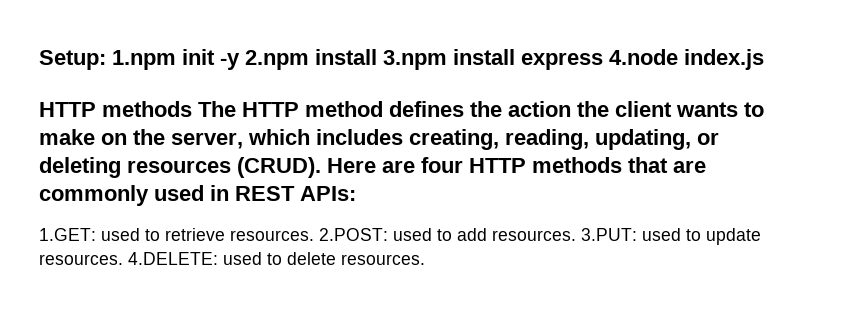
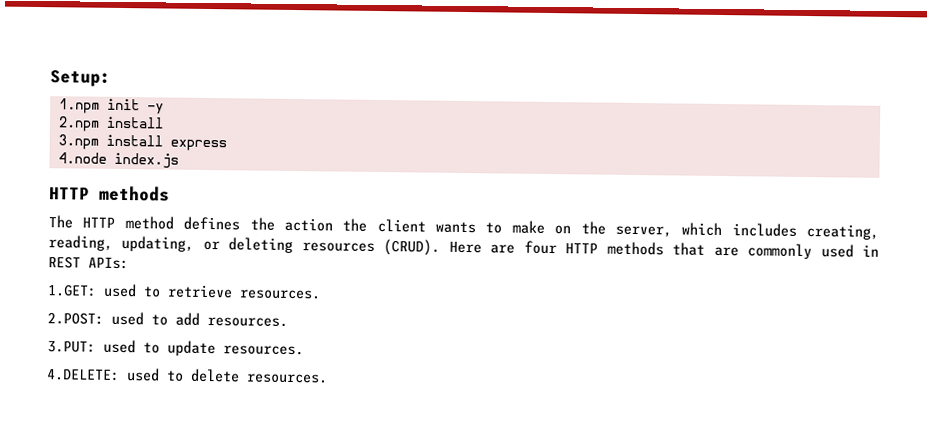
- Setup: 1.npm init -y 2.npm install 3.npm install express 4.node index.js
- HTTP methods The HTTP method defines the action the client wants to make on the server, which includes creating, reading, updating, or deleting resources (CRUD).
+ Setup:
+ 1.npm init -y
+ 2.npm install
+ 3.npm install express
+ 4.node index.js
+ HTTP methods
+ The HTTP method defines the action the client wants to make on the server, which includes creating, reading, updating, or deleting resources (CRUD).
- 1.GET: used to retrieve resources. 2.POST: used to add resources. 3.PUT: used to update resources. 4.DELETE: used to delete resources.
+ 1.GET: used to retrieve resources.
+ 2.POST: used to add resources.
+ 3.PUT: used to update resources.
+ 4.DELETE: used to delete resources.

